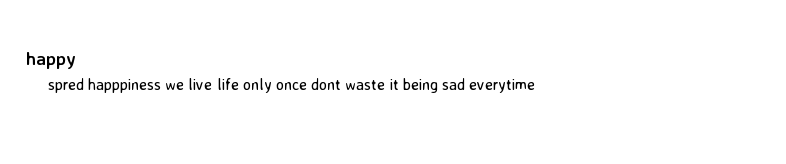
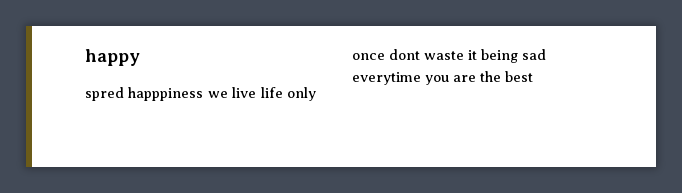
- spred happpiness we live life only once dont waste it being sad everytime
+ spred happpiness we live life only once dont waste it being sad everytime you are the best

